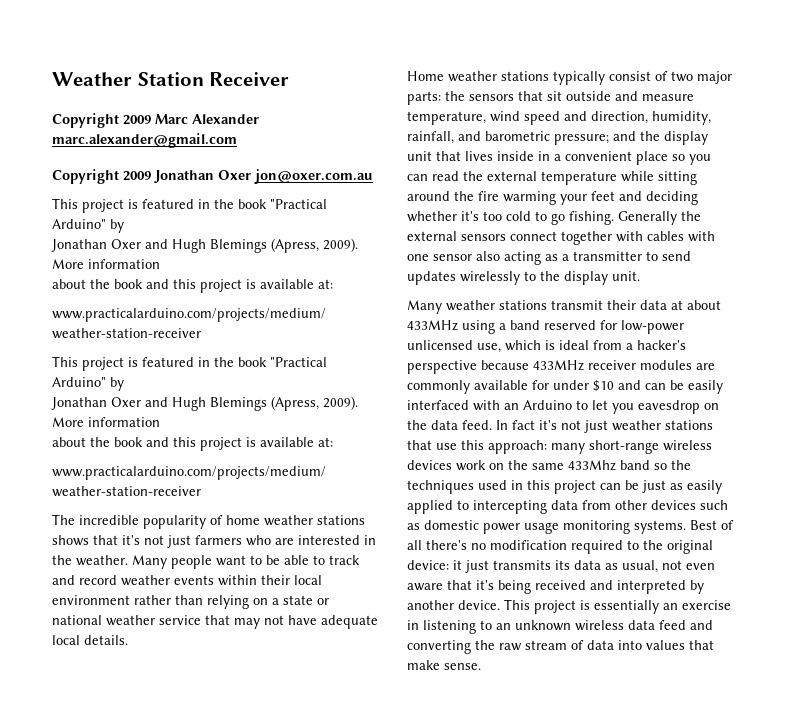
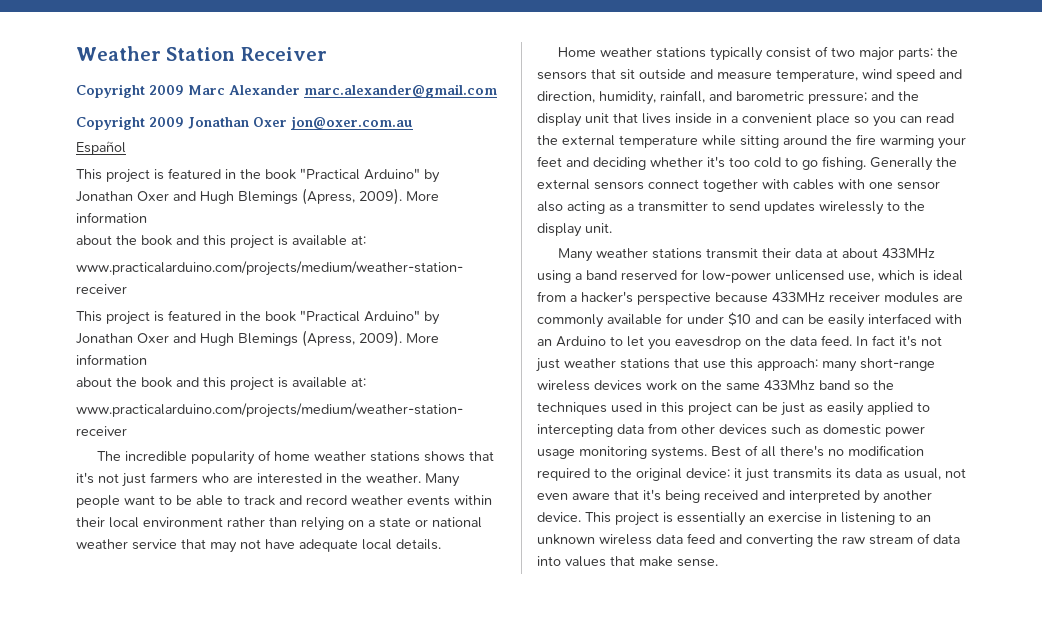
+ Español

